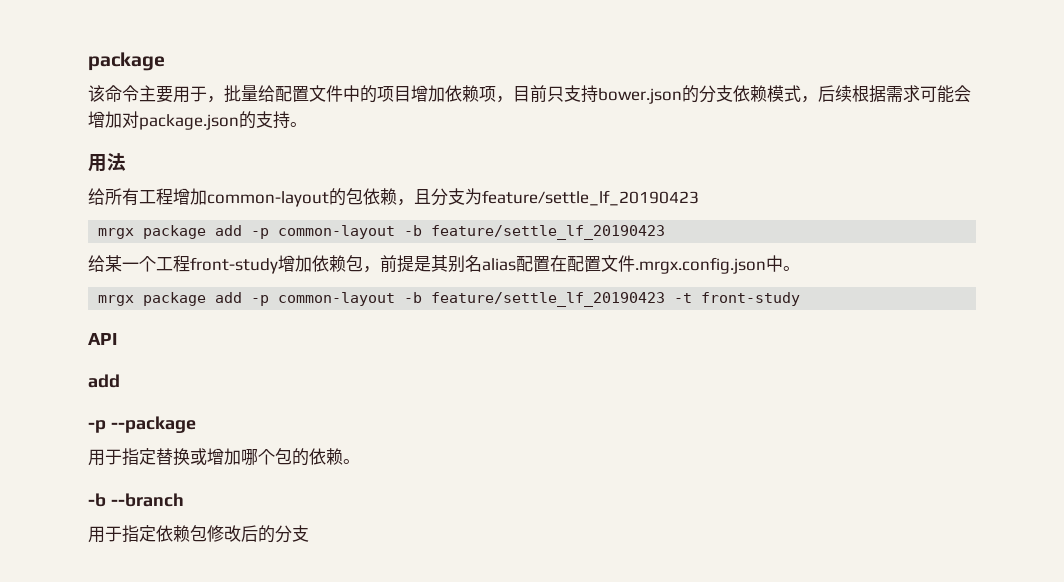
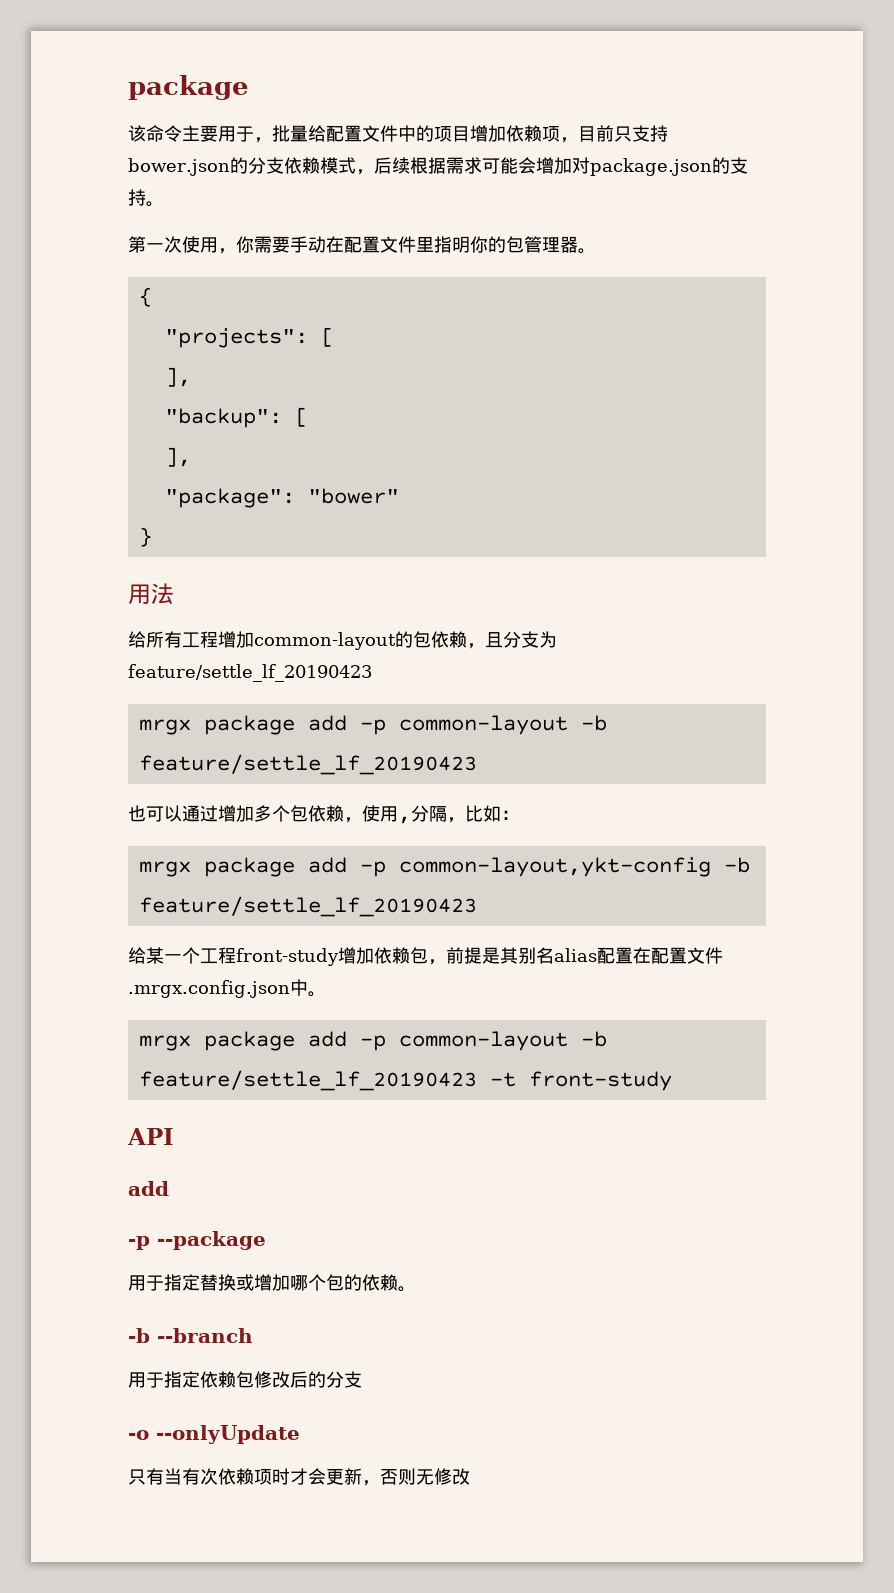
+ 第一次使用，你需要手动在配置文件里指明你的包管理器。
+ {
+ "projects": [
+ ],
+ "backup": [
+ ],
+ "package": "bower"
+ }
+ 也可以通过增加多个包依赖，使用,分隔，比如：
+ mrgx package add -p common-layout,ykt-config -b feature/settle_lf_20190423
+ -o --onlyUpdate
+ 只有当有次依赖项时才会更新，否则无修改

